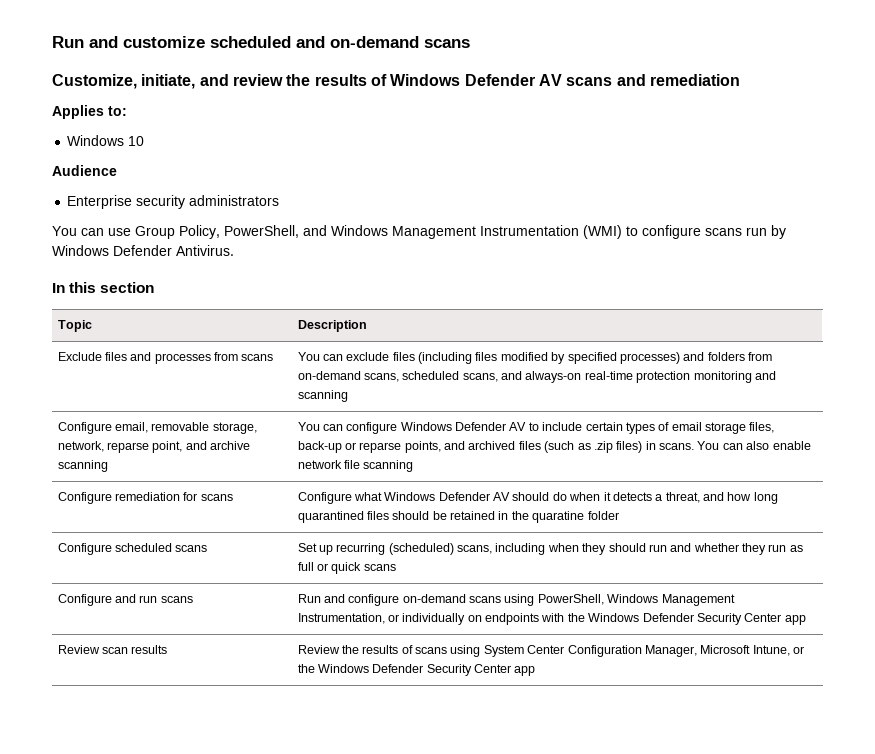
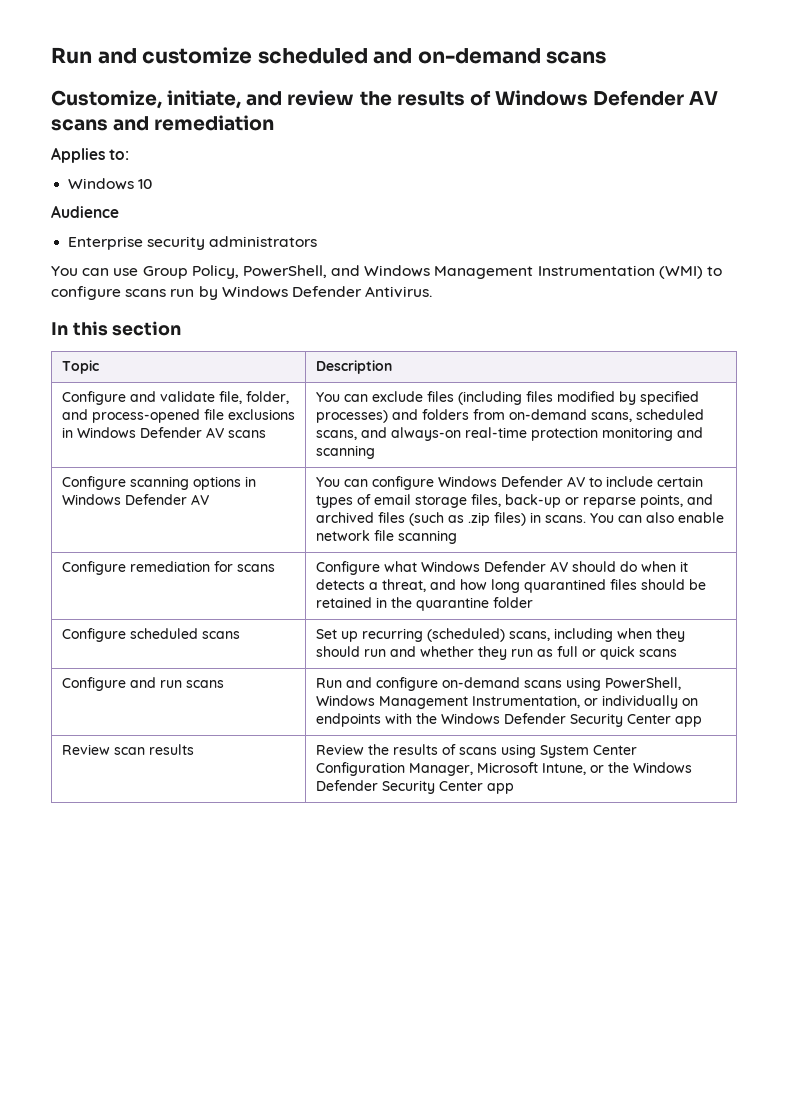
- Exclude files and processes from scans | You can exclude files (including files modified by specified processes) and folders from on-demand scans, scheduled scans, and always-on real-time protection monitoring and scanning
+ Configure and validate file, folder, and process-opened file exclusions in Windows Defender AV scans | You can exclude files (including files modified by specified processes) and folders from on-demand scans, scheduled scans, and always-on real-time protection monitoring and scanning
- Configure email, removable storage, network, reparse point, and archive scanning
+ Configure scanning options in Windows Defender AV
- Configure remediation for scans | Configure what Windows Defender AV should do when it detects a threat, and how long quarantined files should be retained in the quaratine folder
+ Configure remediation for scans | Configure what Windows Defender AV should do when it detects a threat, and how long quarantined files should be retained in the quarantine folder

